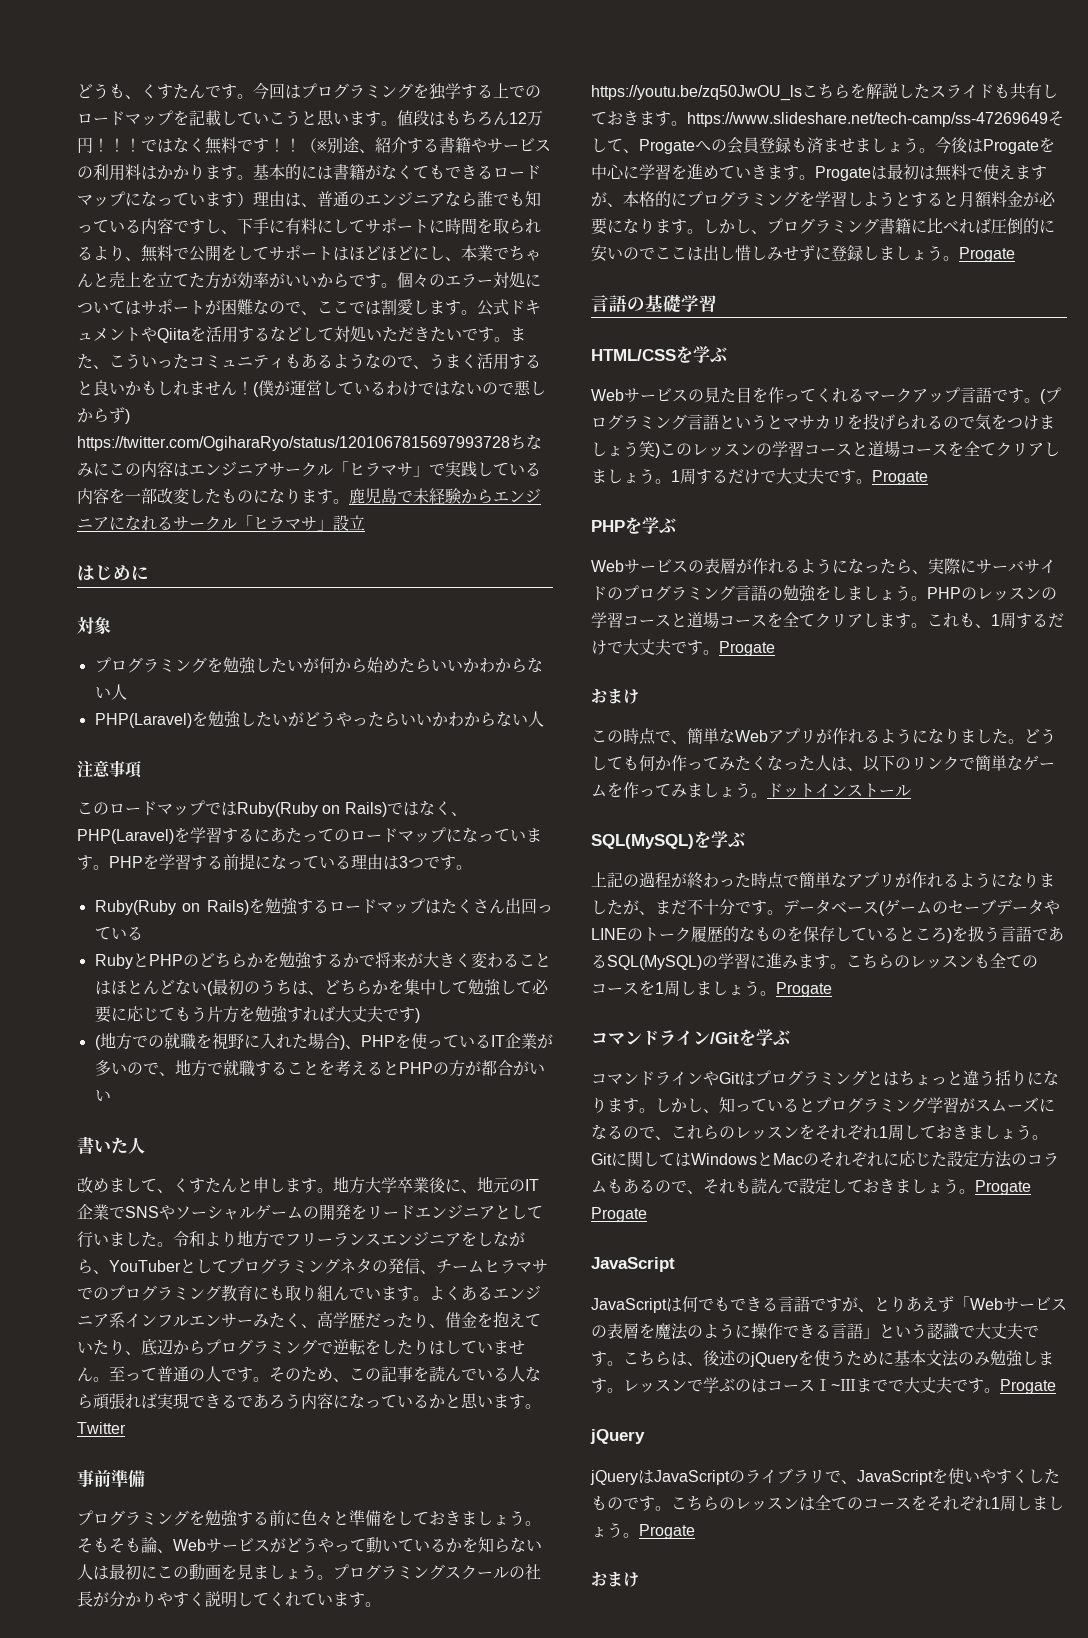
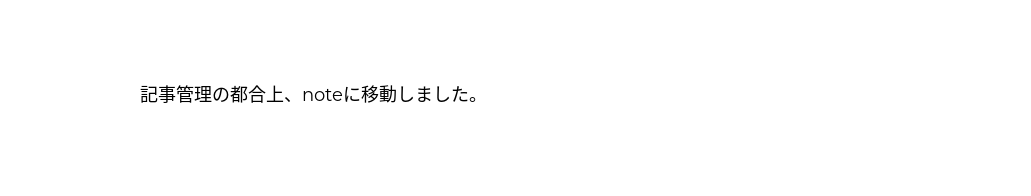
- どうも、くすたんです。今回はプログラミングを独学する上でのロードマップを記載していこうと思います。値段はもちろん12万円！！！ではなく無料です！！（※別途、紹介する書籍やサービスの利用料はかかります。基本的には書籍がなくてもできるロードマップになっています）理由は、普通のエンジニアなら誰でも知っている内容ですし、下手に有料にしてサポートに時間を取られるより、無料で公開をしてサポートはほどほどにし、本業でちゃんと売上を立てた方が効率がいいからです。個々のエラー対処についてはサポートが困難なので、ここでは割愛します。公式ドキュメントやQiitaを活用するなどして対処いただきたいです。また、こういったコミュニティもあるようなので、うまく活用すると良いかもしれません！(僕が運営しているわけではないので悪しからず) https://twitter.com/OgiharaRyo/status/1201067815697993728ちなみにこの内容はエンジニアサークル「ヒラマサ」で実践している内容を一部改変したものになります。鹿児島で未経験からエンジニアになれるサークル「ヒラマサ」設立
- はじめに
- 対象
- プログラミングを勉強したいが何から始めたらいいかわからない人
- PHP(Laravel)を勉強したいがどうやったらいいかわからない人
- 注意事項
- このロードマップではRuby(Ruby on Rails)ではなく、PHP(Laravel)を学習するにあたってのロードマップになっています。PHPを学習する前提になっている理由は3つです。
- Ruby(Ruby on Rails)を勉強するロードマップはたくさん出回っている
- RubyとPHPのどちらかを勉強するかで将来が大きく変わることはほとんどない(最初のうちは、どちらかを集中して勉強して必要に応じてもう片方を勉強すれば大丈夫です)
- (地方での就職を視野に入れた場合)、PHPを使っているIT企業が多いので、地方で就職することを考えるとPHPの方が都合がいい
- 書いた人
- 改めまして、くすたんと申します。地方大学卒業後に、地元のIT企業でSNSやソーシャルゲームの開発をリードエンジニアとして行いました。令和より地方でフリーランスエンジニアをしながら、YouTuberとしてプログラミングネタの発信、チームヒラマサでのプログラミング教育にも取り組んでいます。よくあるエンジニア系インフルエンサーみたく、高学歴だったり、借金を抱えていたり、底辺からプログラミングで逆転をしたりはしていません。至って普通の人です。そのため、この記事を読んでいる人なら頑張れば実現できるであろう内容になっているかと思います。Twitter
- 事前準備
- プログラミングを勉強する前に色々と準備をしておきましょう。そもそも論、Webサービスがどうやって動いているかを知らない人は最初にこの動画を見ましょう。プログラミングスクールの社長が分かりやすく説明してくれています。https://youtu.be/zq50JwOU_lsこちらを解説したスライドも共有しておきます。https://www.slideshare.net/tech-camp/ss-47269649そして、Progateへの会員登録も済ませましょう。今後はProgateを中心に学習を進めていきます。Progateは最初は無料で使えますが、本格的にプログラミングを学習しようとすると月額料金が必要になります。しかし、プログラミング書籍に比べれば圧倒的に安いのでここは出し惜しみせずに登録しましょう。Progate
- 言語の基礎学習
- HTML/CSSを学ぶ
- Webサービスの見た目を作ってくれるマークアップ言語です。(プログラミング言語というとマサカリを投げられるので気をつけましょう笑)このレッスンの学習コースと道場コースを全てクリアしましょう。1周するだけで大丈夫です。Progate
- PHPを学ぶ
- Webサービスの表層が作れるようになったら、実際にサーバサイドのプログラミング言語の勉強をしましょう。PHPのレッスンの学習コースと道場コースを全てクリアします。これも、1周するだけで大丈夫です。Progate
- おまけ
- この時点で、簡単なWebアプリが作れるようになりました。どうしても何か作ってみたくなった人は、以下のリンクで簡単なゲームを作ってみましょう。ドットインストール
- SQL(MySQL)を学ぶ
- 上記の過程が終わった時点で簡単なアプリが作れるようになりましたが、まだ不十分です。データベース(ゲームのセーブデータやLINEのトーク履歴的なものを保存しているところ)を扱う言語であるSQL(MySQL)の学習に進みます。こちらのレッスンも全てのコースを1周しましょう。Progate
- コマンドライン/Gitを学ぶ
- コマンドラインやGitはプログラミングとはちょっと違う括りになります。しかし、知っているとプログラミング学習がスムーズになるので、これらのレッスンをそれぞれ1周しておきましょう。Gitに関してはWindowsとMacのそれぞれに応じた設定方法のコラムもあるので、それも読んで設定しておきましょう。Progate Progate
- JavaScript
- JavaScriptは何でもできる言語ですが、とりあえず「Webサービスの表層を魔法のように操作できる言語」という認識で大丈夫です。こちらは、後述のjQueryを使うために基本文法のみ勉強します。レッスンで学ぶのはコースⅠ~Ⅲまでで大丈夫です。Progate
- jQuery
- jQueryはJavaScriptのライブラリで、JavaScriptを使いやすくしたものです。こちらのレッスンは全てのコースをそれぞれ1周しましょう。Progate
- おまけ
+ 記事管理の都合上、noteに移動しました。

